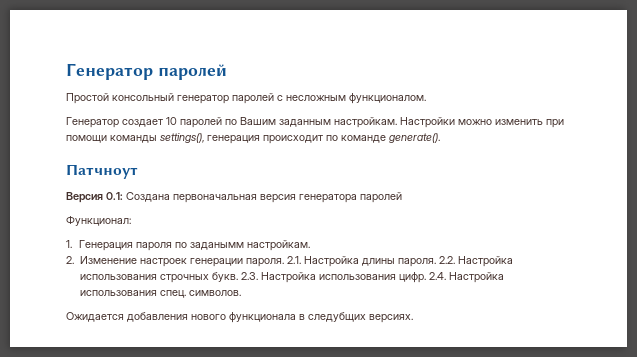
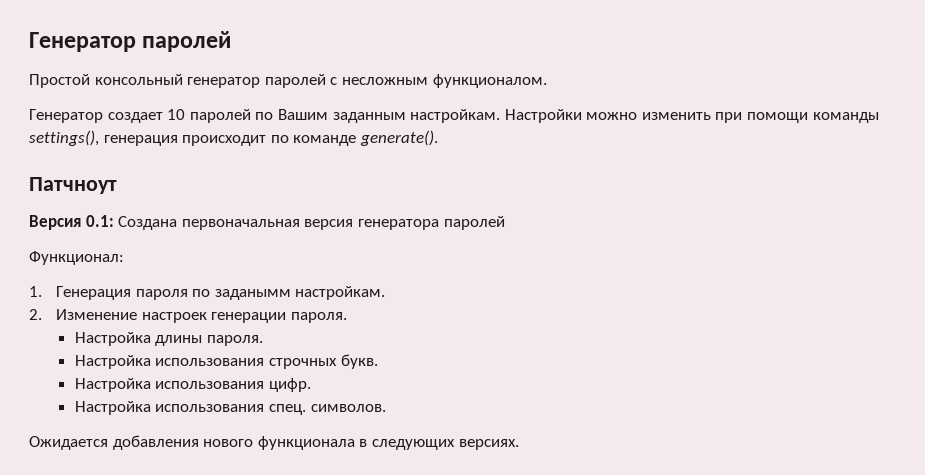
- 2. Изменение настроек генерации пароля. 2.1. Настройка длины пароля. 2.2. Настройка использования строчных букв. 2.3. Настройка использования цифр. 2.4. Настройка использования спец. символов.
+ 2. Изменение настроек генерации пароля.
+ Настройка длины пароля.
+ Настройка использования строчных букв.
+ Настройка использования цифр.
+ Настройка использования спец. символов.
- Ожидается добавления нового функционала в следубщих версиях.
+ Ожидается добавления нового функционала в следующих версиях.

